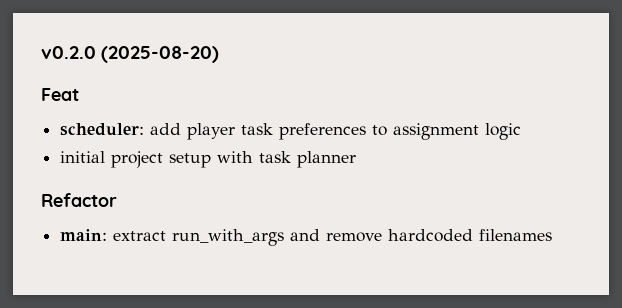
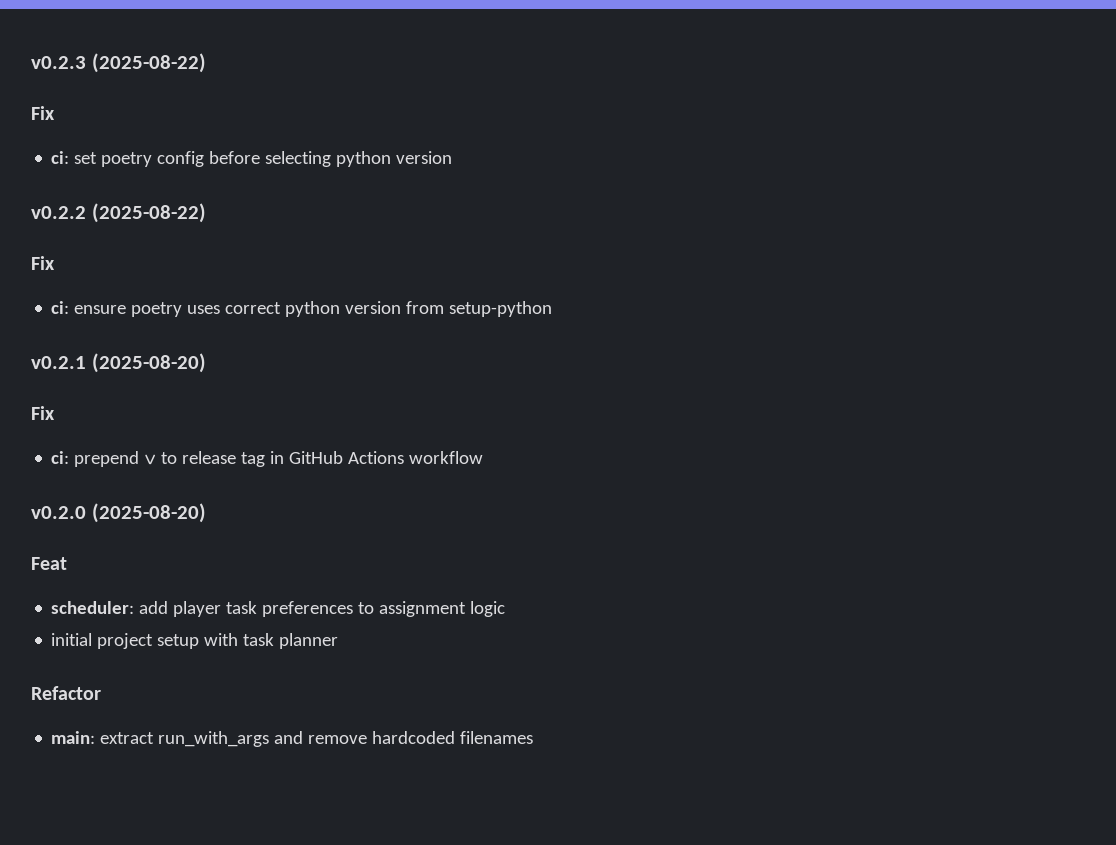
+ v0.2.3 (2025-08-22)
+ Fix
+ ci: set poetry config before selecting python version
+ v0.2.2 (2025-08-22)
+ Fix
+ ci: ensure poetry uses correct python version from setup-python
+ v0.2.1 (2025-08-20)
+ Fix
+ ci: prepend v to release tag in GitHub Actions workflow

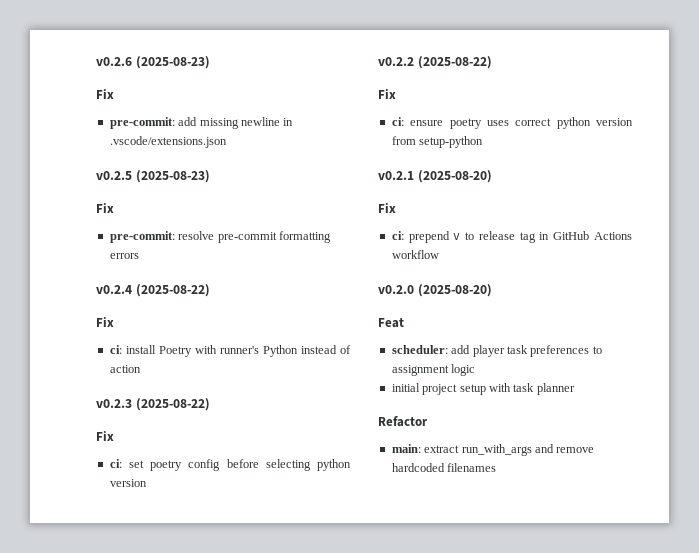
+ v0.2.6 (2025-08-23)
+ Fix
+ pre-commit: add missing newline in .vscode/extensions.json
+ v0.2.5 (2025-08-23)
+ Fix
+ pre-commit: resolve pre-commit formatting errors
+ v0.2.4 (2025-08-22)
+ Fix
+ ci: install Poetry with runner's Python instead of action

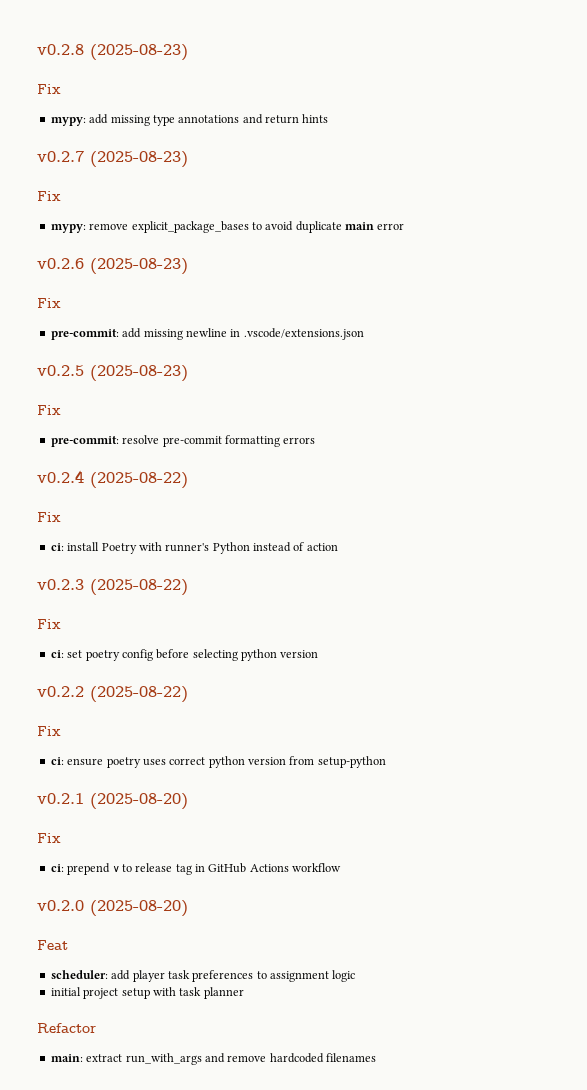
+ v0.2.8 (2025-08-23)
+ Fix
+ mypy: add missing type annotations and return hints
+ v0.2.7 (2025-08-23)
+ Fix
+ mypy: remove explicit_package_bases to avoid duplicate main error

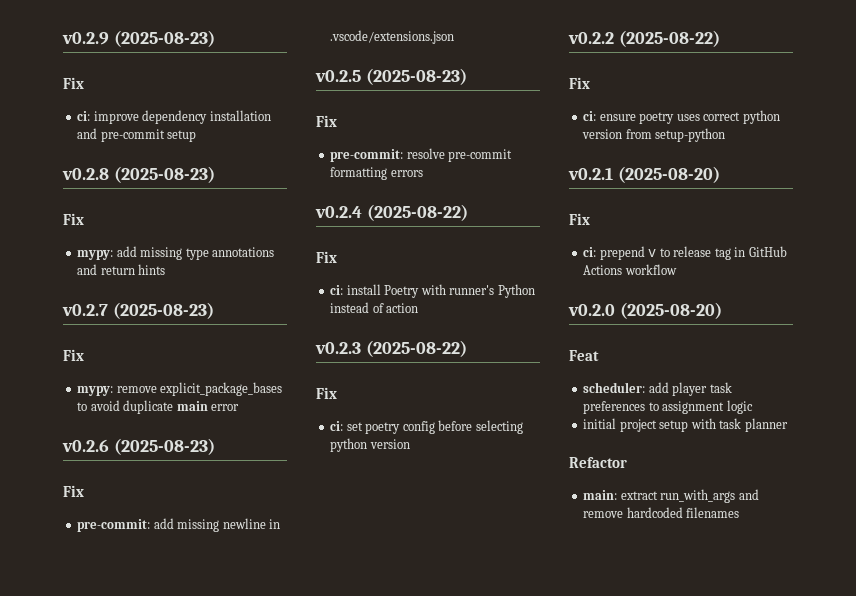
+ v0.2.9 (2025-08-23)
+ Fix
+ ci: improve dependency installation and pre-commit setup

